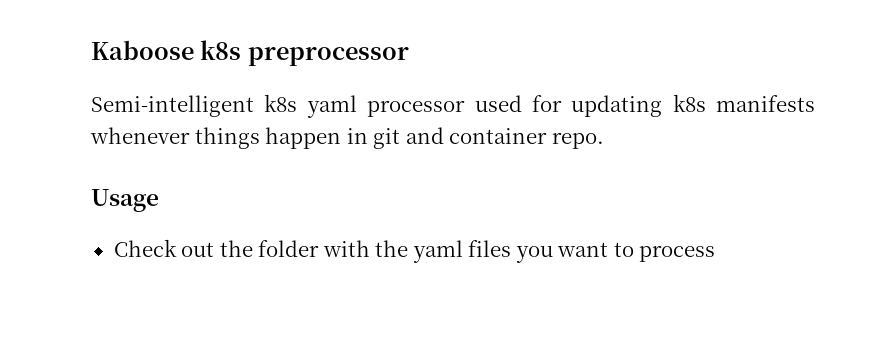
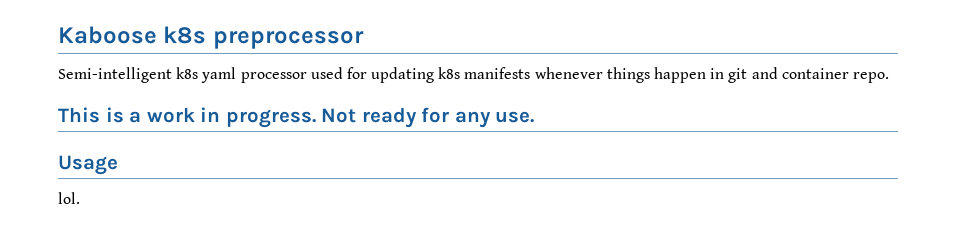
+ This is a work in progress. Not ready for any use.
  Usage
- Check out the folder with the yaml files you want to process
+ lol.

